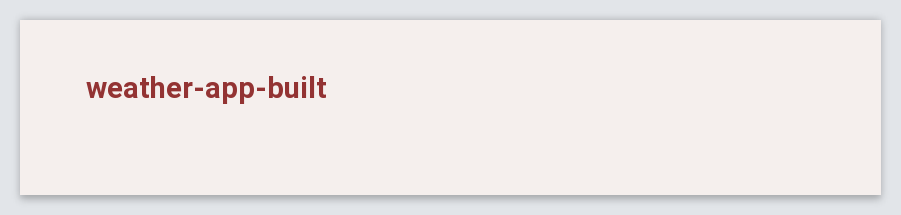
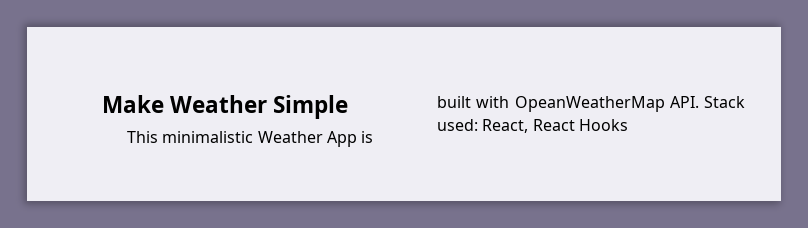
- weather-app-built
+ Make Weather Simple
+ This minimalistic Weather App is built with OpeanWeatherMap API. Stack used: React, React Hooks

